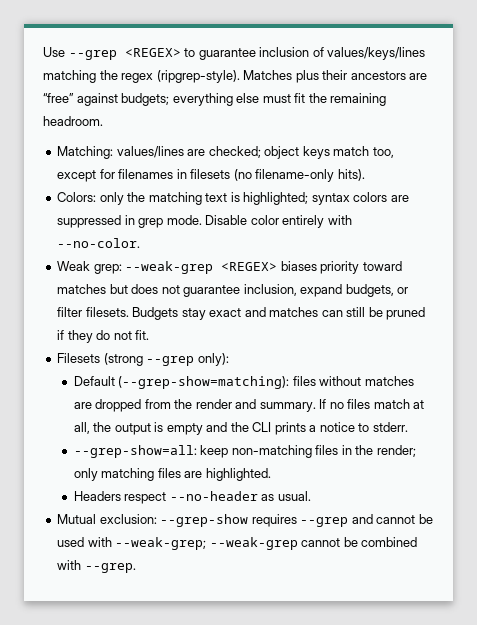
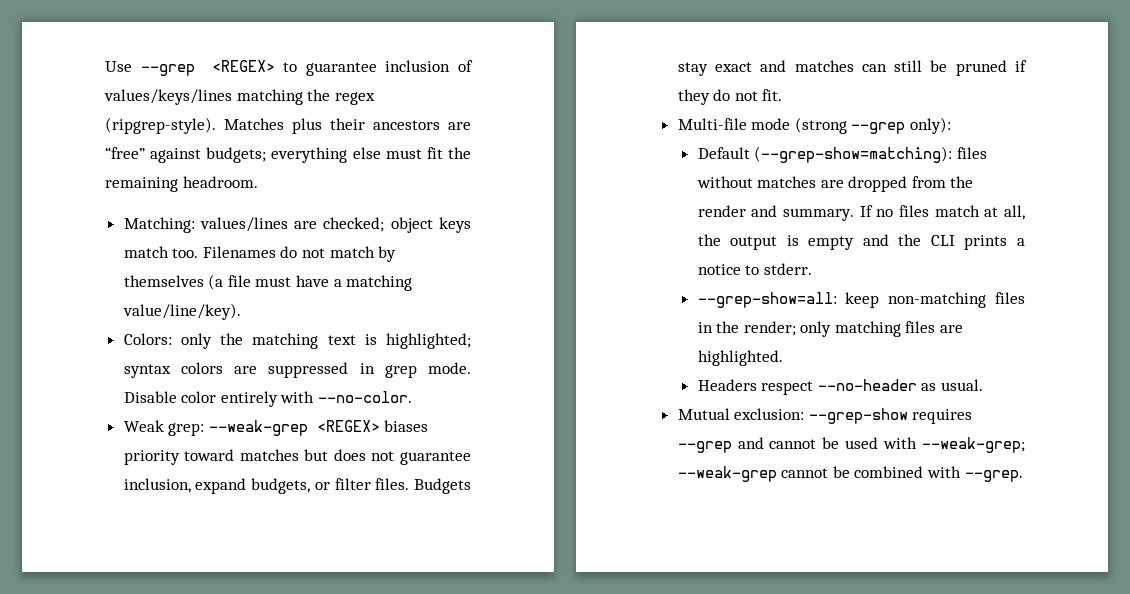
- Matching: values/lines are checked; object keys match too, except for filenames in filesets (no filename-only hits).
+ Matching: values/lines are checked; object keys match too. Filenames do not match by themselves (a file must have a matching value/line/key).
- Weak grep: --weak-grep <REGEX> biases priority toward matches but does not guarantee inclusion, expand budgets, or filter filesets.
+ Weak grep: --weak-grep <REGEX> biases priority toward matches but does not guarantee inclusion, expand budgets, or filter files.
- Filesets (strong --grep only):
+ Multi-file mode (strong --grep only):

